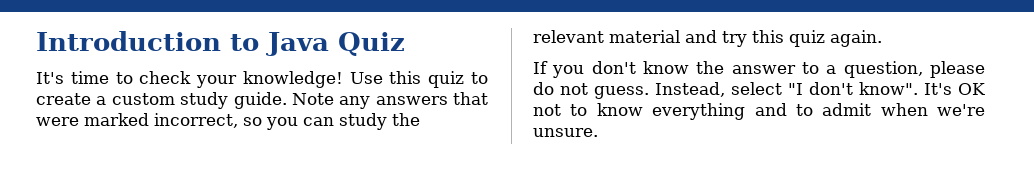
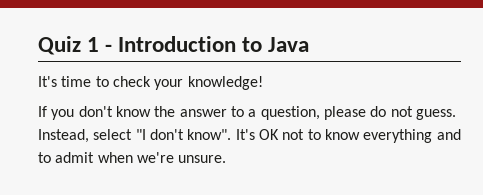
- Introduction to Java Quiz
+ Quiz 1 - Introduction to Java
- Use this quiz to create a custom study guide. Note any answers that were marked incorrect, so you can study the relevant material and try this quiz again.

